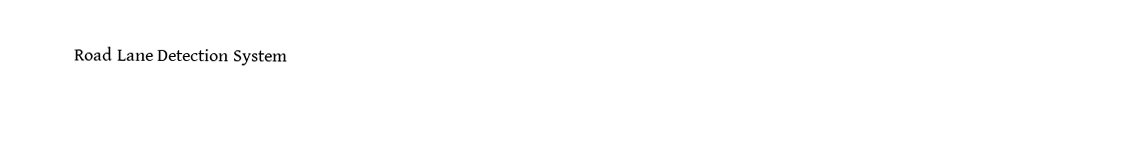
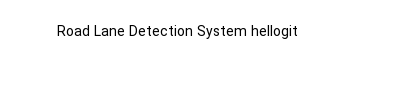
- Road Lane Detection System
+ Road Lane Detection System hellogit

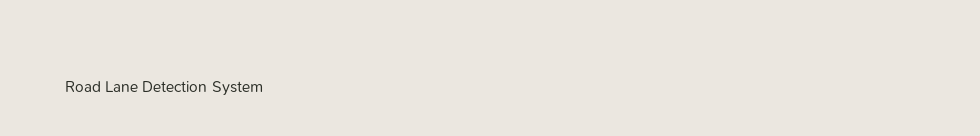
- Road Lane Detection System hellogit
+ Road Lane Detection System

